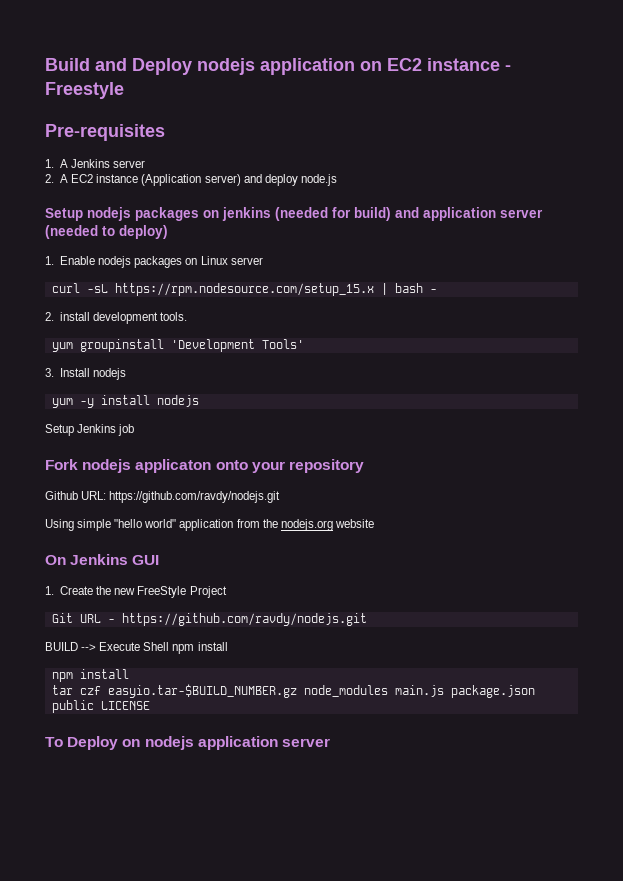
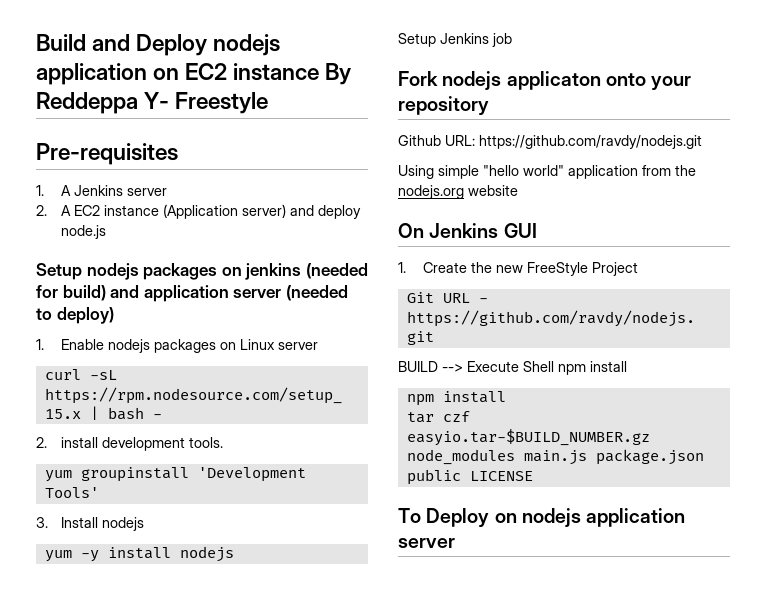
- Build and Deploy nodejs application on EC2 instance - Freestyle
+ Build and Deploy nodejs application on EC2 instance By Reddeppa Y- Freestyle

